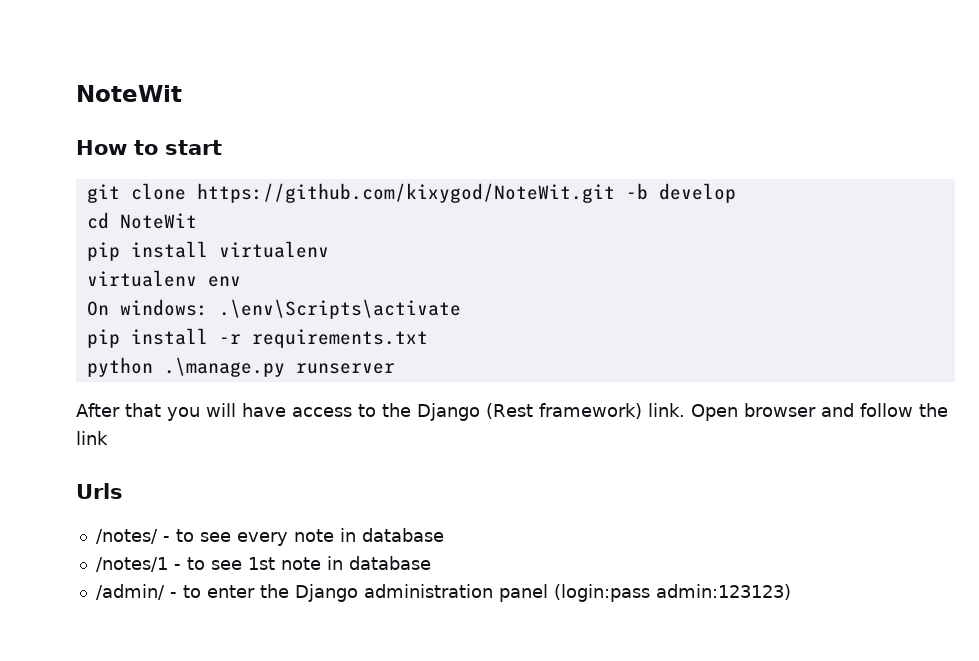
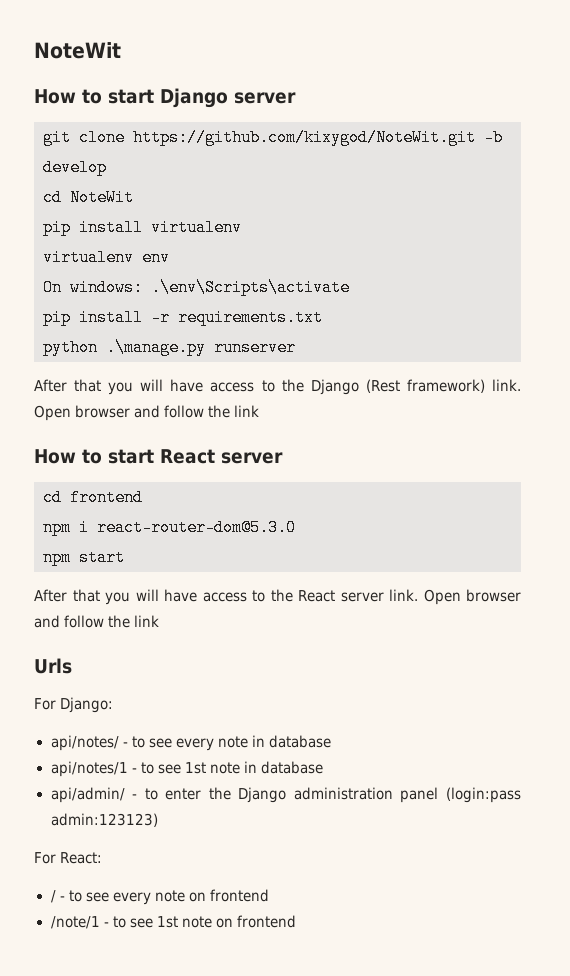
- How to start
+ How to start Django server
+ How to start React server
+ cd frontend
+ npm i react-router-dom@5.3.0
+ npm start
+ After that you will have access to the React server link. Open browser and follow the link
  Urls
- /notes/ - to see every note in database
+ For Django:
+ api/notes/ - to see every note in database
- /notes/1 - to see 1st note in database
+ api/notes/1 - to see 1st note in database
- /admin/ - to enter the Django administration panel (login:pass admin:123123)
+ api/admin/ - to enter the Django administration panel (login:pass admin:123123)
+ For React:
+ / - to see every note on frontend
+ /note/1 - to see 1st note on frontend

